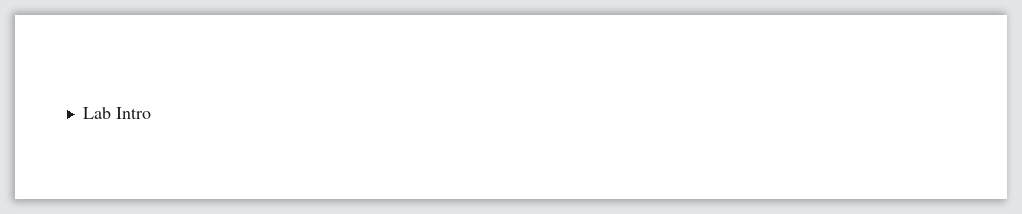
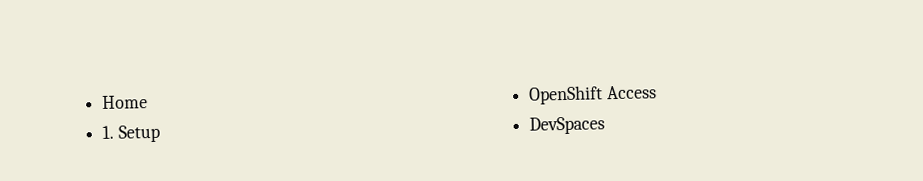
- Lab Intro
+ Home
+ 1. Setup
+ OpenShift Access
+ DevSpaces

